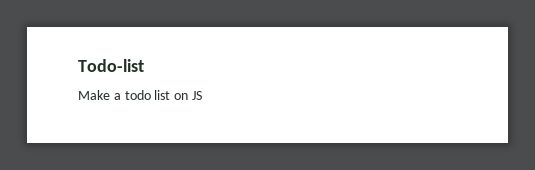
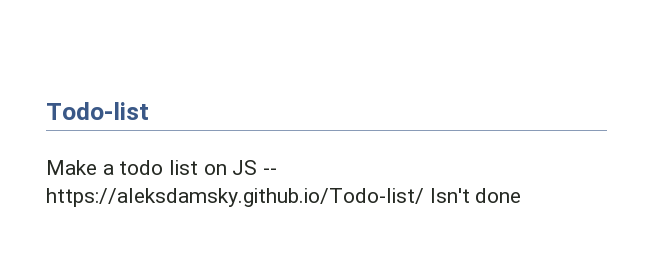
- Make a todo list on JS
+ Make a todo list on JS -- https://aleksdamsky.github.io/Todo-list/ Isn't done

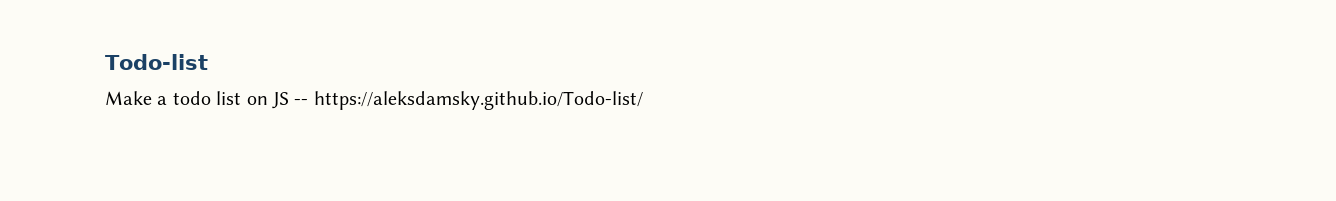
- Make a todo list on JS -- https://aleksdamsky.github.io/Todo-list/ Isn't done
+ Make a todo list on JS -- https://aleksdamsky.github.io/Todo-list/

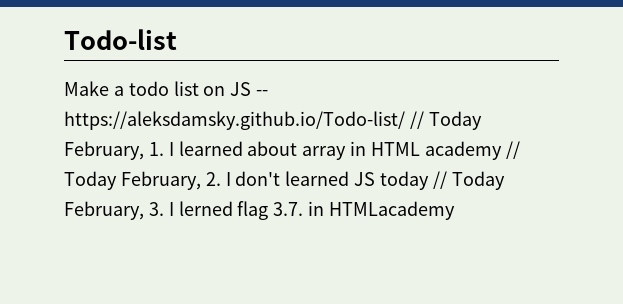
- Make a todo list on JS -- https://aleksdamsky.github.io/Todo-list/
+ Make a todo list on JS -- https://aleksdamsky.github.io/Todo-list/ // Today February, 1. I learned about array in HTML academy // Today February, 2. I don't learned JS today // Today February, 3. I lerned flag 3.7. in HTMLacademy

